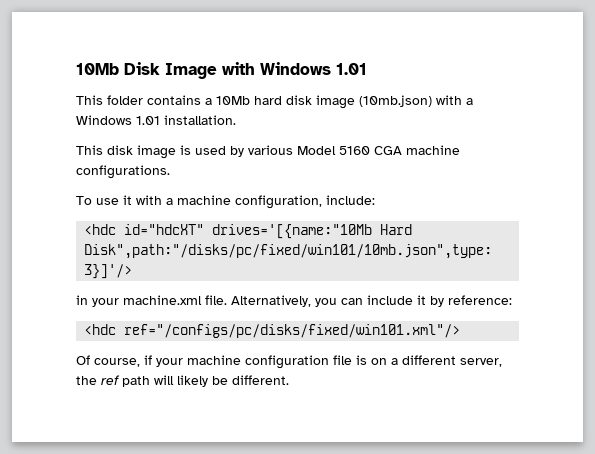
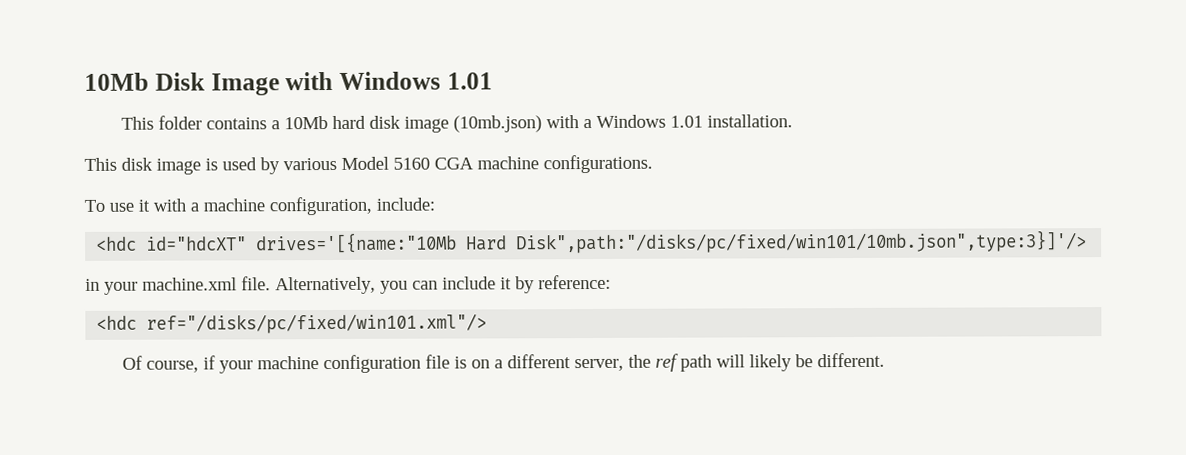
- <hdc ref="/configs/pc/disks/fixed/win101.xml"/>
+ <hdc ref="/disks/pc/fixed/win101.xml"/>

